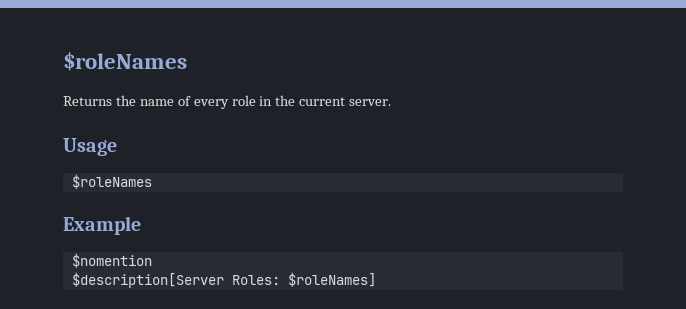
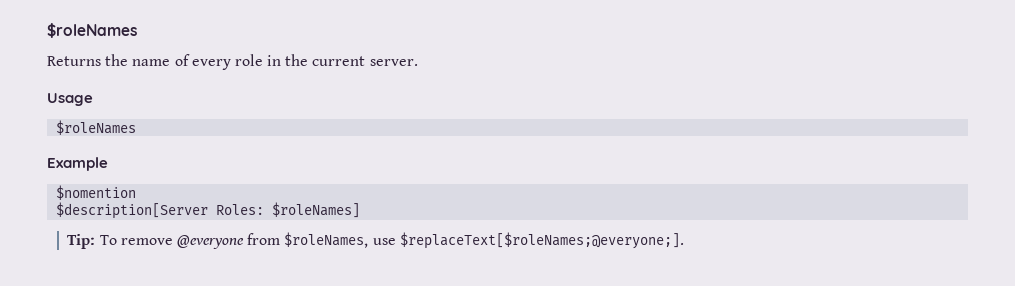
+ Tip: To remove @everyone from $roleNames, use $replaceText[$roleNames;@everyone;].

